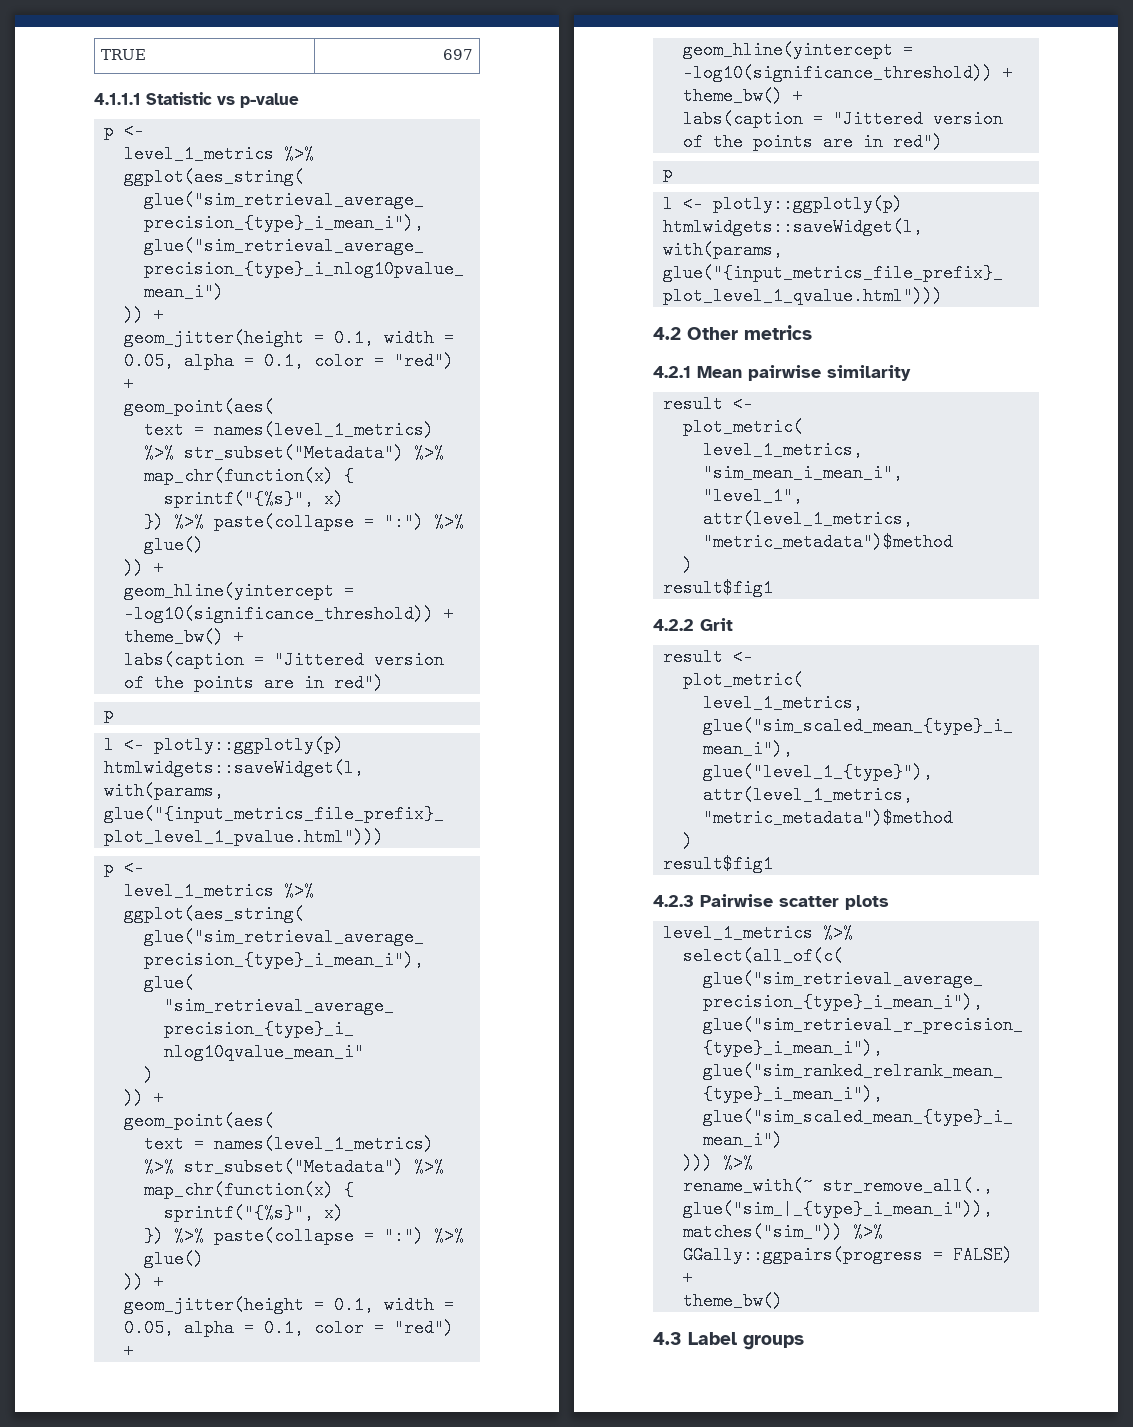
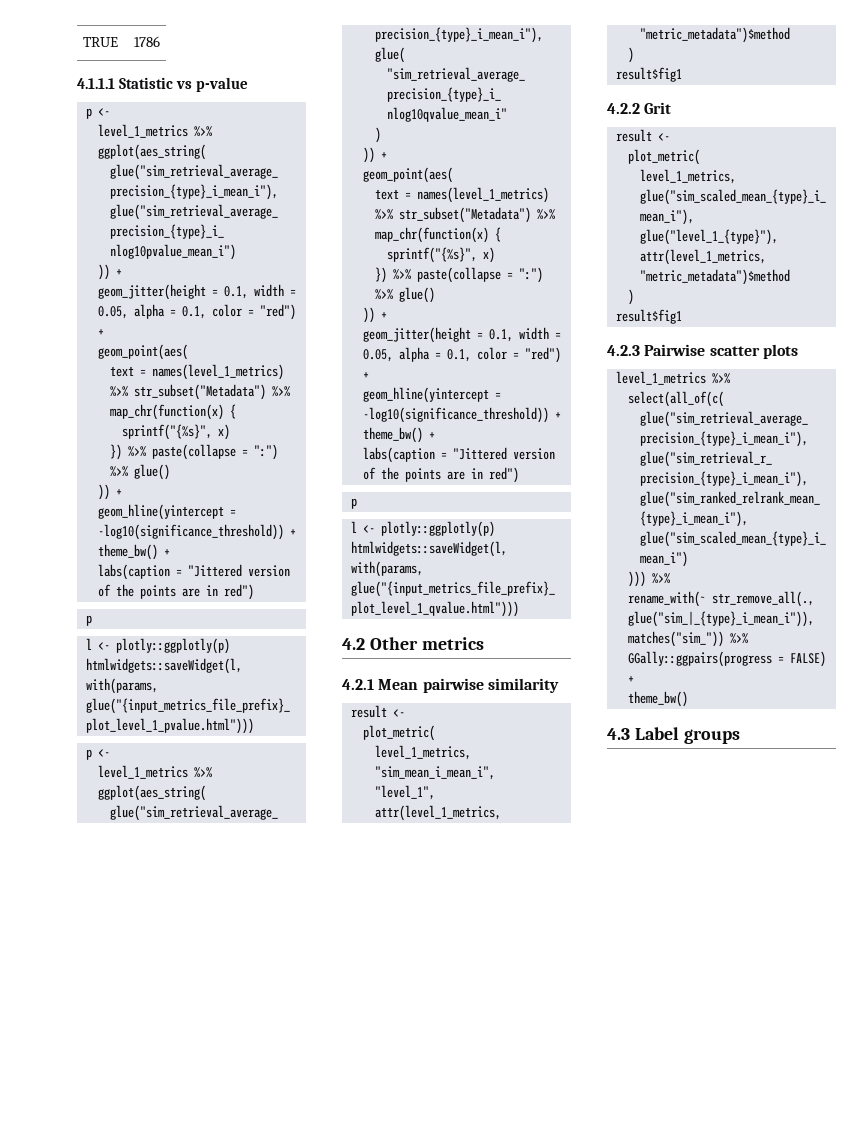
- TRUE | 697
+ TRUE | 1786

